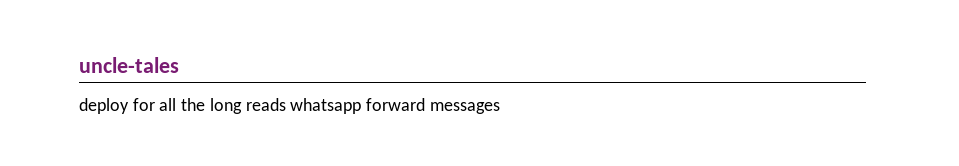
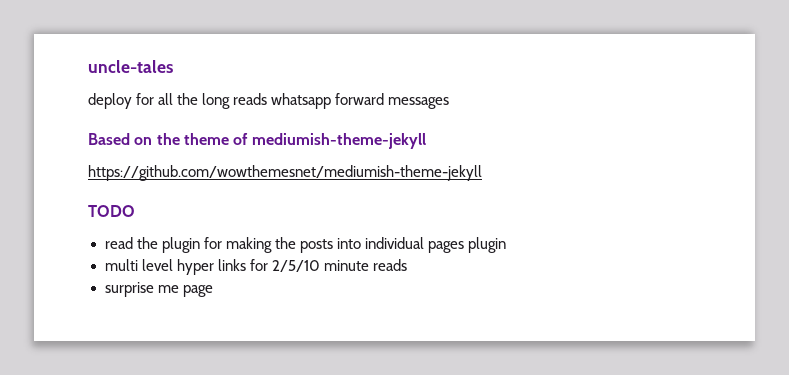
+ Based on the theme of mediumish-theme-jekyll
+ https://github.com/wowthemesnet/mediumish-theme-jekyll
+ TODO
+ read the plugin for making the posts into individual pages plugin
+ multi level hyper links for 2/5/10 minute reads
+ surprise me page

